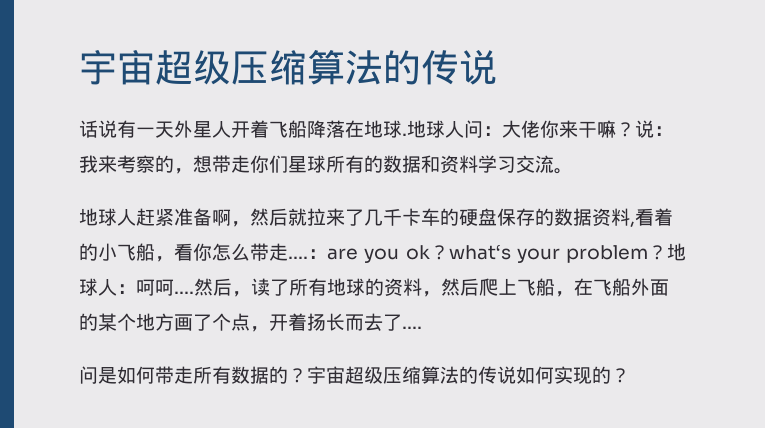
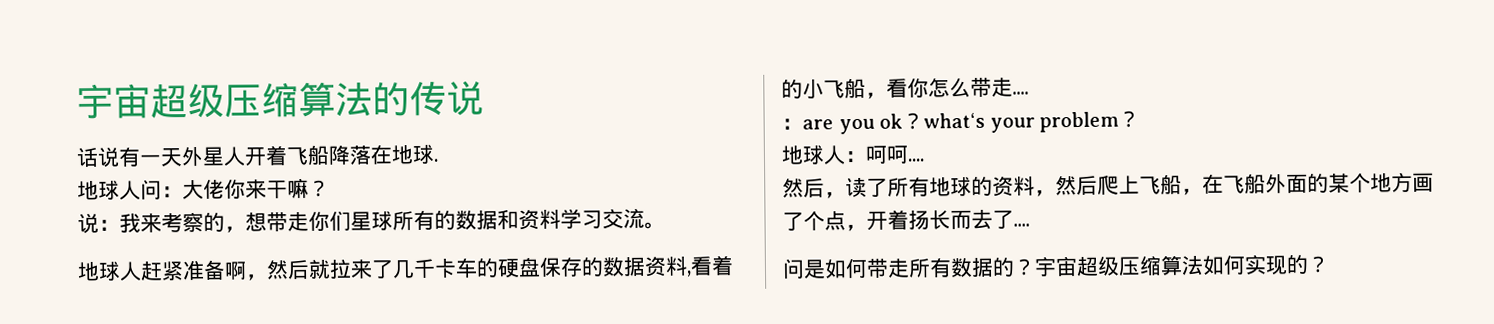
- 话说有一天外星人开着飞船降落在地球.地球人问：大佬你来干嘛？说：我来考察的，想带走你们星球所有的数据和资料学习交流。
+ 话说有一天外星人开着飞船降落在地球.
+ 地球人问：大佬你来干嘛？
+ 说：我来考察的，想带走你们星球所有的数据和资料学习交流。
- 地球人赶紧准备啊，然后就拉来了几千卡车的硬盘保存的数据资料,看着的小飞船，看你怎么带走....：are you ok？what‘s your problem？地球人：呵呵....然后，读了所有地球的资料，然后爬上飞船，在飞船外面的某个地方画了个点，开着扬长而去了....
+ 地球人赶紧准备啊，然后就拉来了几千卡车的硬盘保存的数据资料,看着的小飞船，看你怎么带走....
+ ：are you ok？what‘s your problem？
+ 地球人：呵呵....
+ 然后，读了所有地球的资料，然后爬上飞船，在飞船外面的某个地方画了个点，开着扬长而去了....
- 宇宙超级压缩算法的传说如何实现的？
+ 宇宙超级压缩算法如何实现的？

